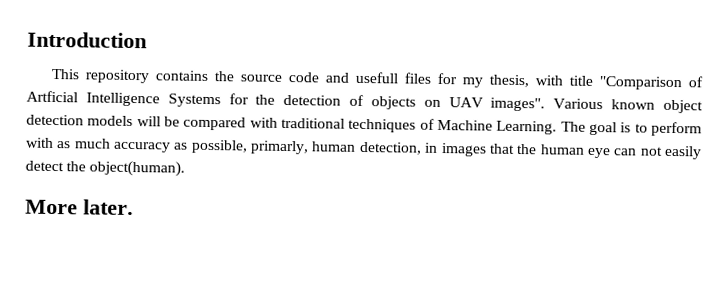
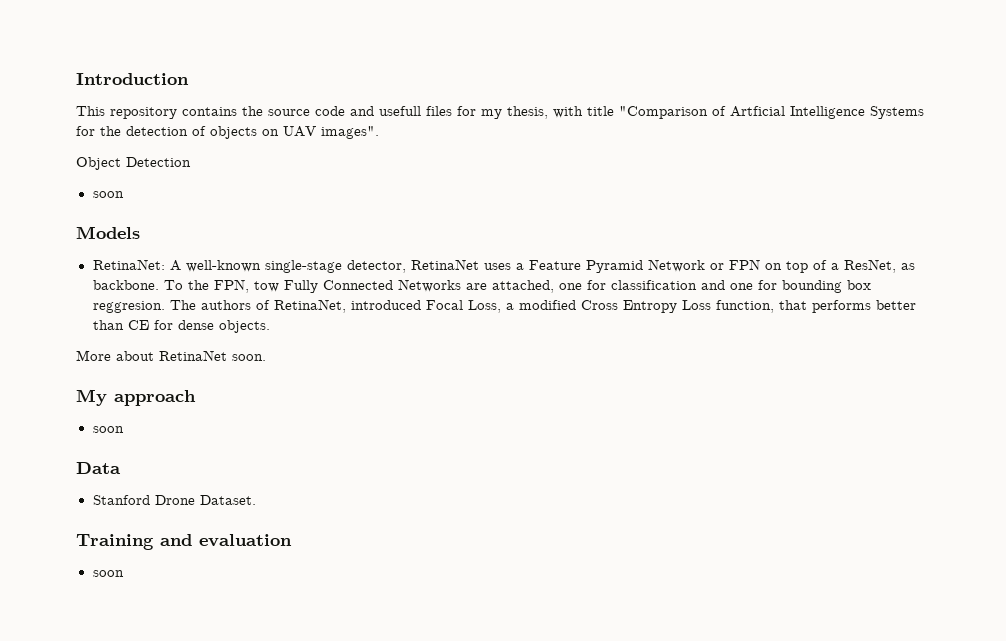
- This repository contains the source code and usefull files for my thesis, with title "Comparison of Artficial Intelligence Systems for the detection of objects on UAV images". Various known object detection models will be compared with traditional techniques of Machine Learning. The goal is to perform with as much accuracy as possible, primarly, human detection, in images that the human eye can not easily detect the object(human).
- More later.
+ This repository contains the source code and usefull files for my thesis, with title "Comparison of Artficial Intelligence Systems for the detection of objects on UAV images".
+ Object Detection
+ soon
+ Models
+ RetinaNet: A well-known single-stage detector, RetinaNet uses a Feature Pyramid Network or FPN on top of a ResNet, as backbone. To the FPN, tow Fully Connected Networks are attached, one for classification and one for bounding box reggresion. The authors of RetinaNet, introduced Focal Loss, a modified Cross Entropy Loss function, that performs better than CE for dense objects.
+ More about RetinaNet soon.
+ My approach
+ soon
+ Data
+ Stanford Drone Dataset.
+ Training and evaluation
+ soon

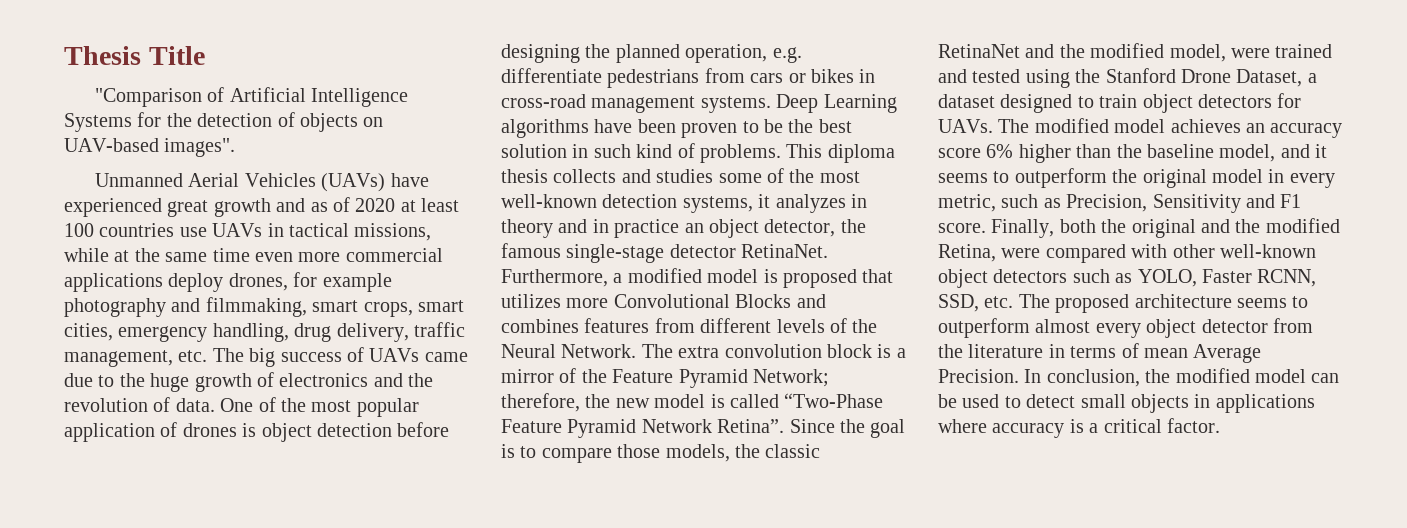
- Introduction
- This repository contains the source code and usefull files for my thesis, with title "Comparison of Artficial Intelligence Systems for the detection of objects on UAV images".
+ Thesis Title
+ "Comparison of Artificial Intelligence Systems for the detection of objects on UAV-based images".
- Object Detection
- soon
- Models
- RetinaNet: A well-known single-stage detector, RetinaNet uses a Feature Pyramid Network or FPN on top of a ResNet, as backbone. To the FPN, tow Fully Connected Networks are attached, one for classification and one for bounding box reggresion. The authors of RetinaNet, introduced Focal Loss, a modified Cross Entropy Loss function, that performs better than CE for dense objects.
- More about RetinaNet soon.
- My approach
- soon
- Data
- Stanford Drone Dataset.
- Training and evaluation
- soon
+ Unmanned Aerial Vehicles (UAVs) have experienced great growth and as of 2020 at least 100 countries use UAVs in tactical missions, while at the same time even more commercial applications deploy drones, for example photography and filmmaking, smart crops, smart cities, emergency handling, drug delivery, traffic management, etc. The big success of UAVs came due to the huge growth of electronics and the revolution of data. One of the most popular application of drones is object detection before designing the planned operation, e.g. differentiate pedestrians from cars or bikes in cross-road management systems. Deep Learning algorithms have been proven to be the best solution in such kind of problems. This diploma thesis collects and studies some of the most well-known detection systems, it analyzes in theory and in practice an object detector, the famous single-stage detector RetinaNet. Furthermore, a modified model is proposed that utilizes more Convolutional Blocks and combines features from different levels of the Neural Network. The extra convolution block is a mirror of the Feature Pyramid Network; therefore, the new model is called “Two-Phase Feature Pyramid Network Retina”. Since the goal is to compare those models, the classic RetinaNet and the modified model, were trained and tested using the Stanford Drone Dataset, a dataset designed to train object detectors for UAVs. The modified model achieves an accuracy score 6% higher than the baseline model, and it seems to outperform the original model in every metric, such as Precision, Sensitivity and F1 score. Finally, both the original and the modified Retina, were compared with other well-known object detectors such as YOLO, Faster RCNN, SSD, etc. The proposed architecture seems to outperform almost every object detector from the literature in terms of mean Average Precision. In conclusion, the modified model can be used to detect small objects in applications where accuracy is a critical factor.

